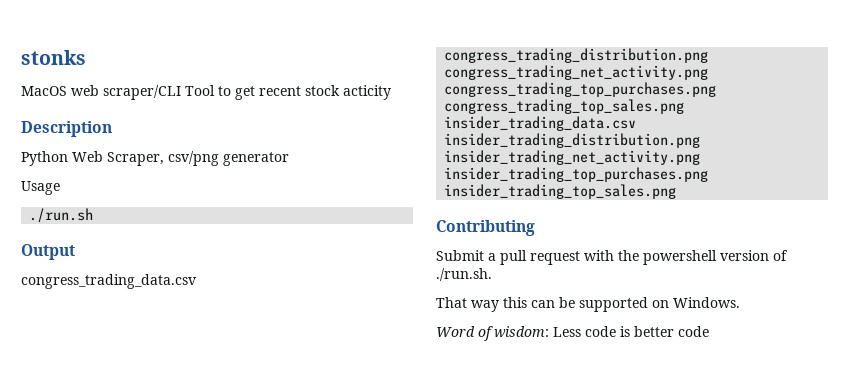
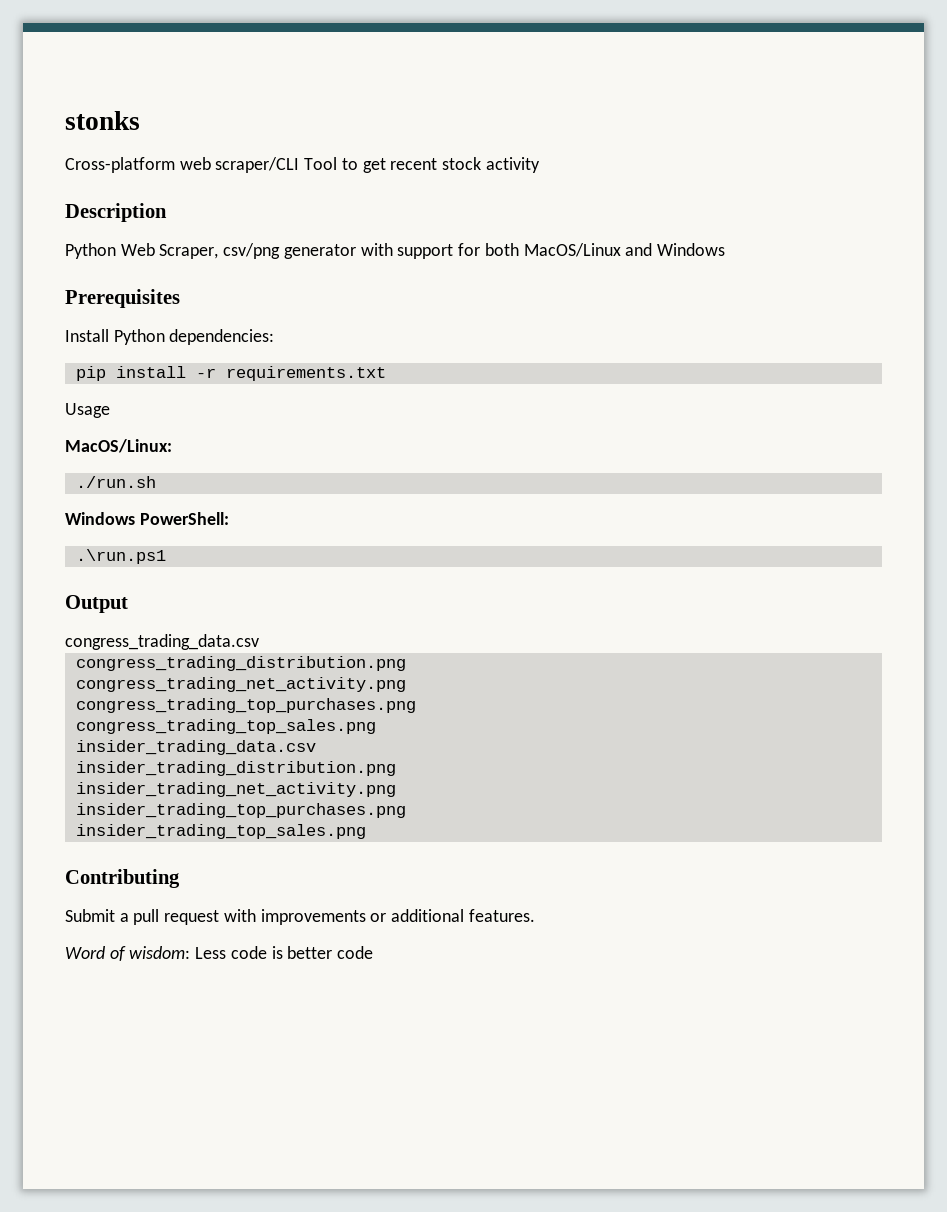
- MacOS web scraper/CLI Tool to get recent stock acticity
+ Cross-platform web scraper/CLI Tool to get recent stock activity
- Python Web Scraper, csv/png generator
+ Python Web Scraper, csv/png generator with support for both MacOS/Linux and Windows
+ Prerequisites
+ Install Python dependencies:
+ pip install -r requirements.txt
+ MacOS/Linux:
+ Windows PowerShell:
+ .\run.ps1
- Submit a pull request with the powershell version of ./run.sh.
- That way this can be supported on Windows.
+ Submit a pull request with improvements or additional features.

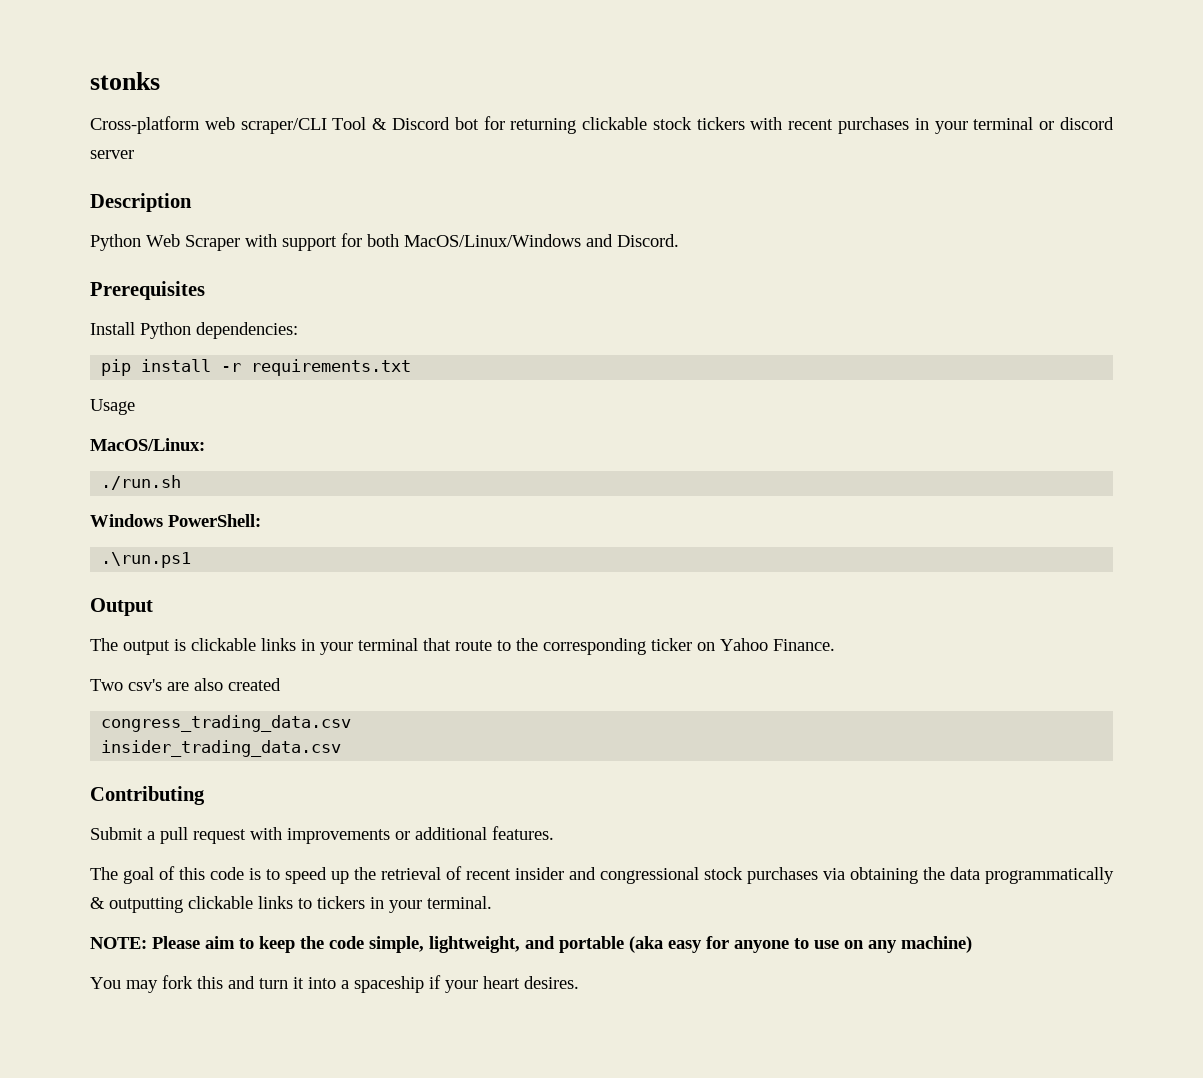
- Cross-platform web scraper/CLI Tool to get recent stock activity
+ Cross-platform web scraper/CLI Tool & Discord bot for returning clickable stock tickers with recent purchases in your terminal or discord server
- Python Web Scraper, csv/png generator with support for both MacOS/Linux and Windows
+ Python Web Scraper with support for both MacOS/Linux/Windows and Discord.
+ The output is clickable links in your terminal that route to the corresponding ticker on Yahoo Finance.
+ Two csv's are also created
  congress_trading_data.csv
- congress_trading_distribution.png
- congress_trading_net_activity.png
- congress_trading_top_purchases.png
- congress_trading_top_sales.png
  insider_trading_data.csv
- insider_trading_distribution.png
- insider_trading_net_activity.png
- insider_trading_top_purchases.png
- insider_trading_top_sales.png
- Word of wisdom: Less code is better code
+ The goal of this code is to speed up the retrieval of recent insider and congressional stock purchases via obtaining the data programmatically & outputting clickable links to tickers in your terminal.
+ NOTE: Please aim to keep the code simple, lightweight, and portable (aka easy for anyone to use on any machine)
+ You may fork this and turn it into a spaceship if your heart desires.

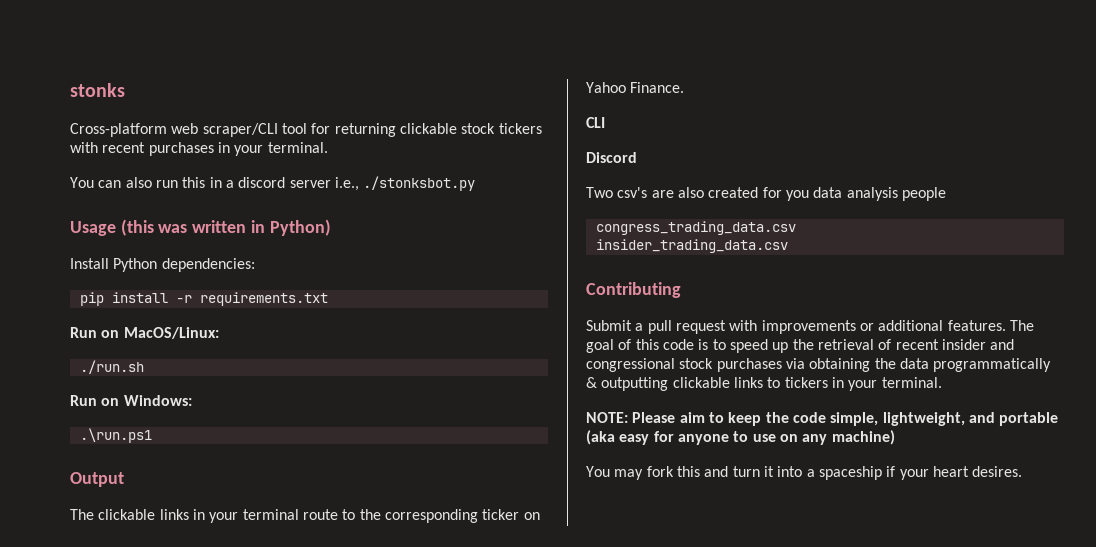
- Cross-platform web scraper/CLI Tool & Discord bot for returning clickable stock tickers with recent purchases in your terminal or discord server
- Description
- Python Web Scraper with support for both MacOS/Linux/Windows and Discord.
- Prerequisites
+ Cross-platform web scraper/CLI tool for returning clickable stock tickers with recent purchases in your terminal.
+ You can also run this in a discord server i.e., ./stonksbot.py
+ Usage (this was written in Python)
- Usage
- MacOS/Linux:
+ Run on MacOS/Linux:
- Windows PowerShell:
+ Run on Windows:
- The output is clickable links in your terminal that route to the corresponding ticker on Yahoo Finance.
+ The clickable links in your terminal route to the corresponding ticker on Yahoo Finance.
+ CLI
+ Discord
- Two csv's are also created
+ Two csv's are also created for you data analysis people
- Submit a pull request with improvements or additional features.
- The goal of this code is to speed up the retrieval of recent insider and congressional stock purchases via obtaining the data programmatically & outputting clickable links to tickers in your terminal.
+ Submit a pull request with improvements or additional features. The goal of this code is to speed up the retrieval of recent insider and congressional stock purchases via obtaining the data programmatically & outputting clickable links to tickers in your terminal.

